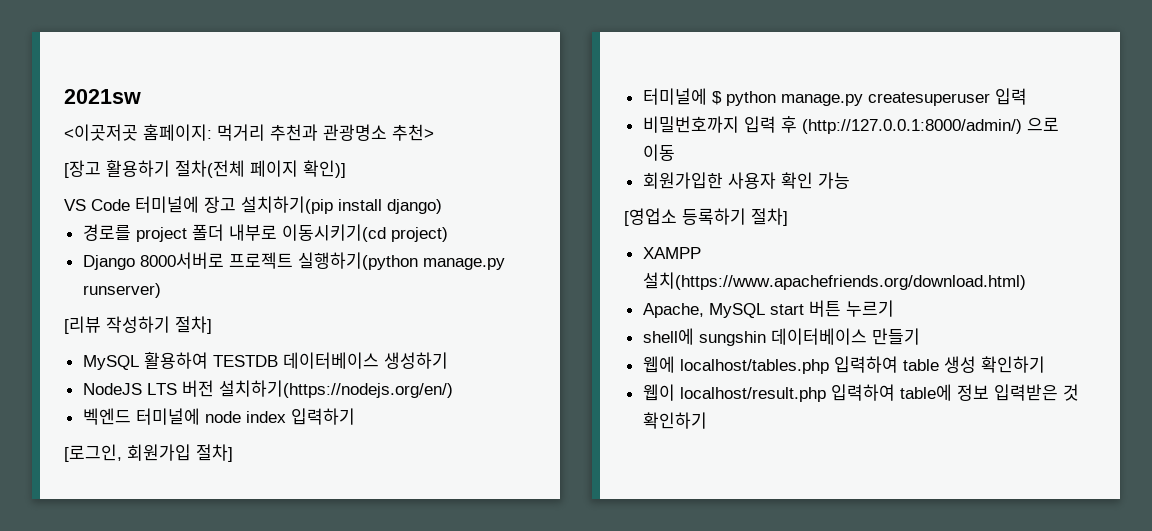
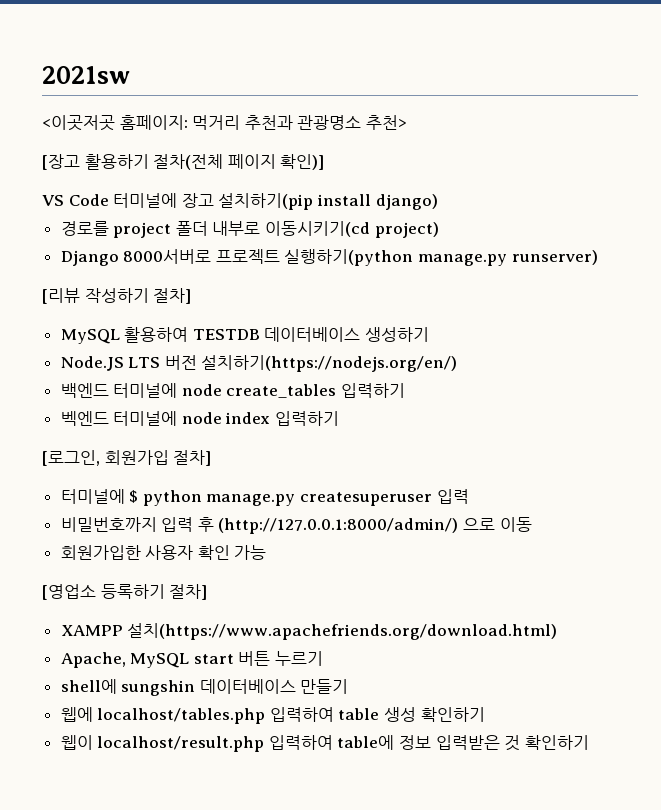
- NodeJS LTS 버전 설치하기(https://nodejs.org/en/)
+ Node.JS LTS 버전 설치하기(https://nodejs.org/en/)
+ 백엔드 터미널에 node create_tables 입력하기

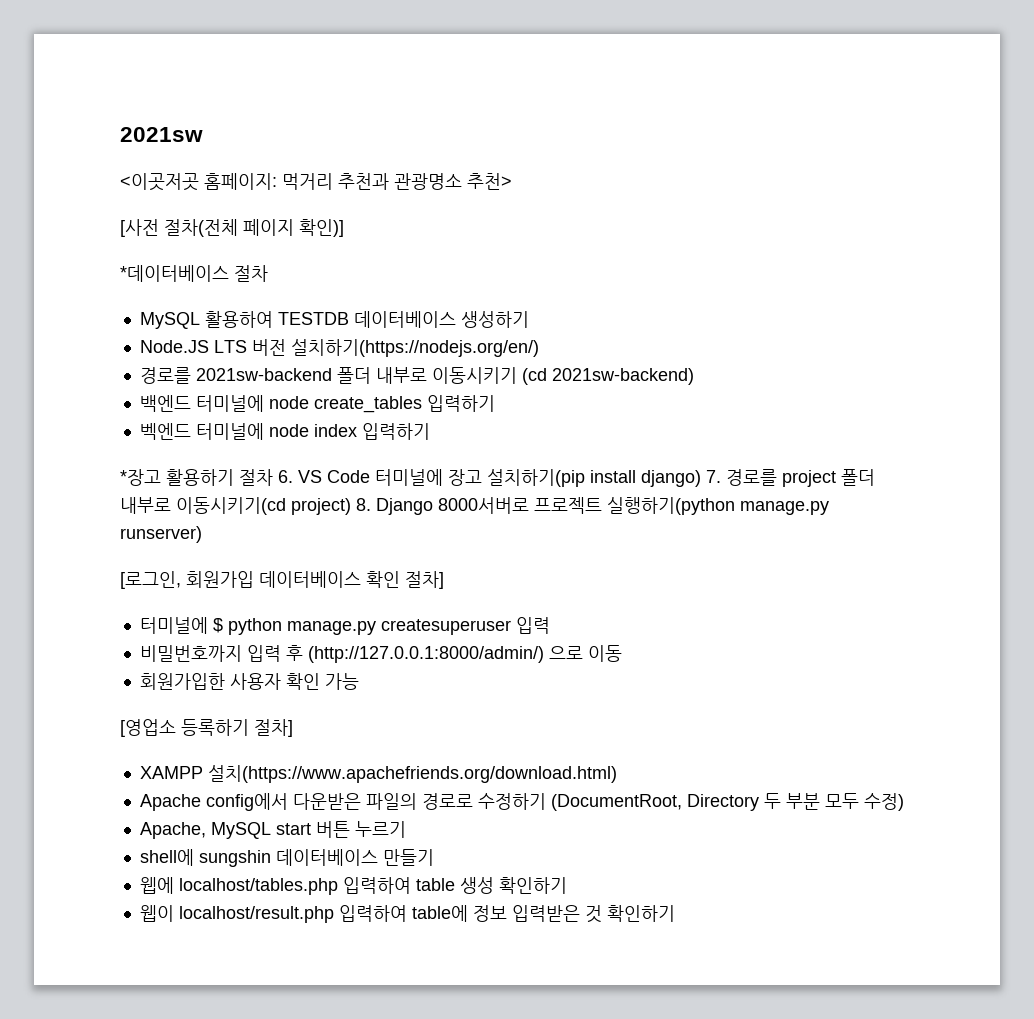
- [장고 활용하기 절차(전체 페이지 확인)]
+ [사전 절차(전체 페이지 확인)]
- VS Code 터미널에 장고 설치하기(pip install django)
- 경로를 project 폴더 내부로 이동시키기(cd project)
- Django 8000서버로 프로젝트 실행하기(python manage.py runserver)
- [리뷰 작성하기 절차]
+ *데이터베이스 절차
+ 경로를 2021sw-backend 폴더 내부로 이동시키기 (cd 2021sw-backend)
+ *장고 활용하기 절차 6. VS Code 터미널에 장고 설치하기(pip install django) 7. 경로를 project 폴더 내부로 이동시키기(cd project) 8. Django 8000서버로 프로젝트 실행하기(python manage.py runserver)
- [로그인, 회원가입 절차]
+ [로그인, 회원가입 데이터베이스 확인 절차]
+ Apache config에서 다운받은 파일의 경로로 수정하기 (DocumentRoot, Directory 두 부분 모두 수정)

